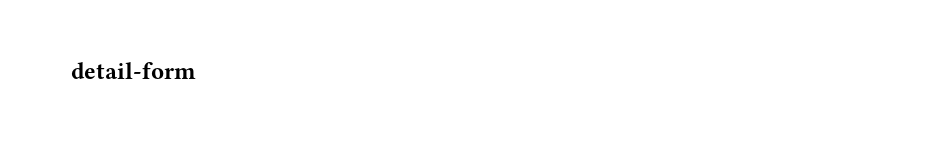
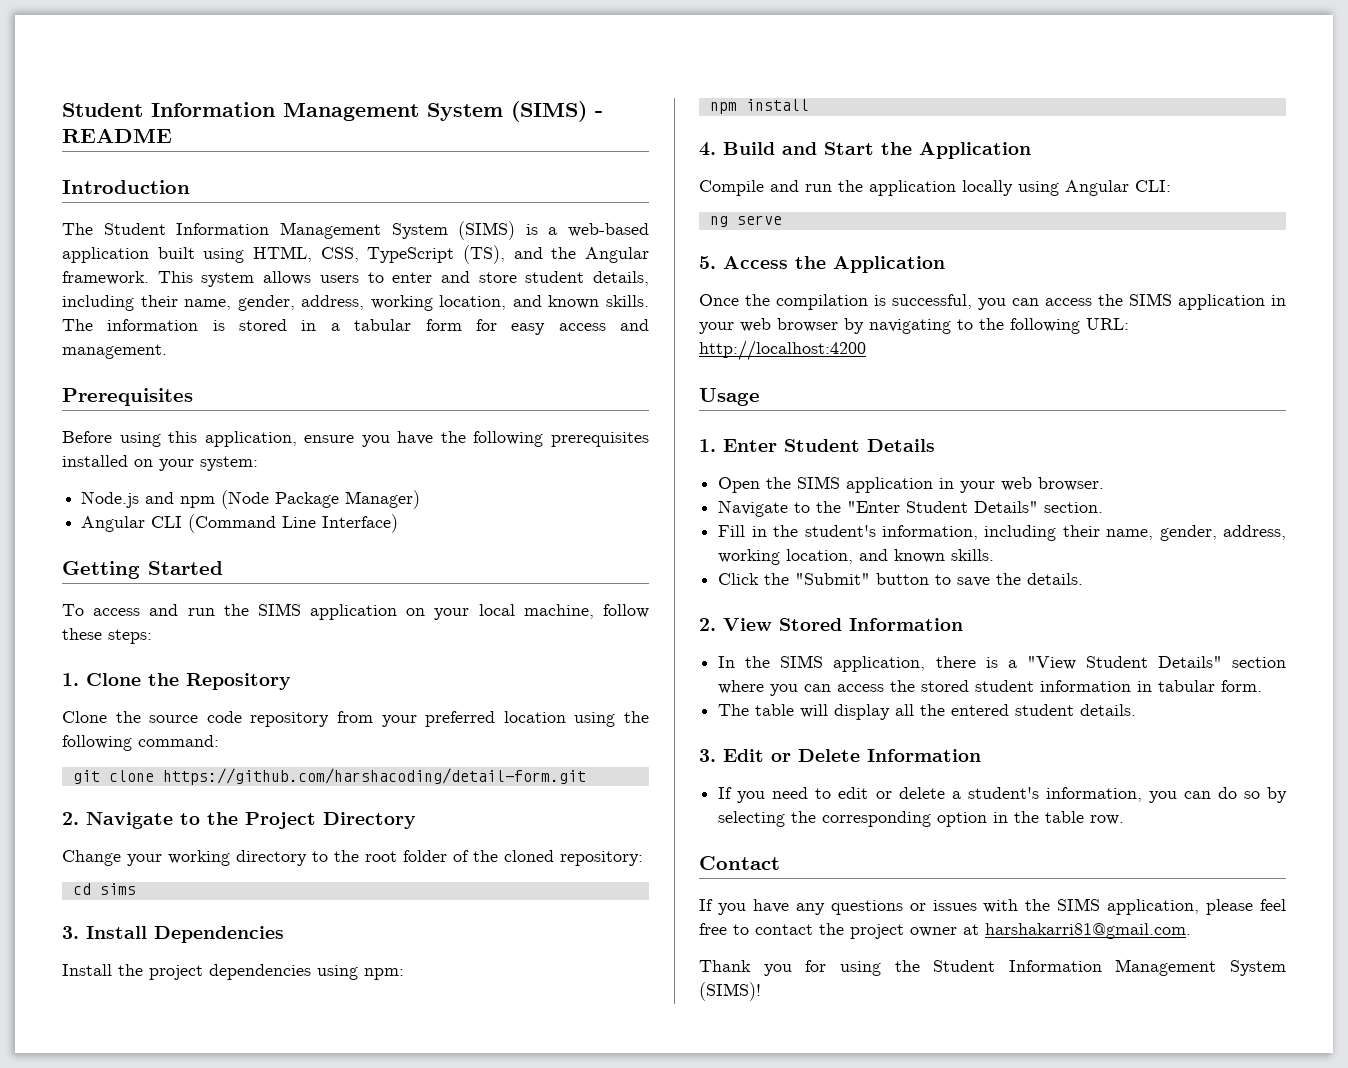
- detail-form
+ Student Information Management System (SIMS) - README
+ Introduction
+ The Student Information Management System (SIMS) is a web-based application built using HTML, CSS, TypeScript (TS), and the Angular framework. This system allows users to enter and store student details, including their name, gender, address, working location, and known skills. The information is stored in a tabular form for easy access and management.
+ Prerequisites
+ Before using this application, ensure you have the following prerequisites installed on your system:
+ Node.js and npm (Node Package Manager)
+ Angular CLI (Command Line Interface)
+ Getting Started
+ To access and run the SIMS application on your local machine, follow these steps:
+ 1. Clone the Repository
+ Clone the source code repository from your preferred location using the following command:
+ git clone https://github.com/harshacoding/detail-form.git
+ 2. Navigate to the Project Directory
+ Change your working directory to the root folder of the cloned repository:
+ cd sims
+ 3. Install Dependencies
+ Install the project dependencies using npm:
+ npm install
+ 4. Build and Start the Application
+ Compile and run the application locally using Angular CLI:
+ ng serve
+ 5. Access the Application
+ Once the compilation is successful, you can access the SIMS application in your web browser by navigating to the following URL: http://localhost:4200
+ Usage
+ 1. Enter Student Details
+ Open the SIMS application in your web browser.
+ Navigate to the "Enter Student Details" section.
+ Fill in the student's information, including their name, gender, address, working location, and known skills.
+ Click the "Submit" button to save the details.
+ 2. View Stored Information
+ In the SIMS application, there is a "View Student Details" section where you can access the stored student information in tabular form.
+ The table will display all the entered student details.
+ 3. Edit or Delete Information
+ If you need to edit or delete a student's information, you can do so by selecting the corresponding option in the table row.
+ Contact
+ If you have any questions or issues with the SIMS application, please feel free to contact the project owner at harshakarri81@gmail.com.
+ Thank you for using the Student Information Management System (SIMS)!

